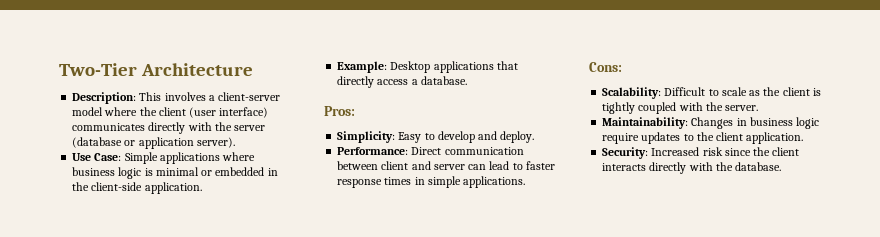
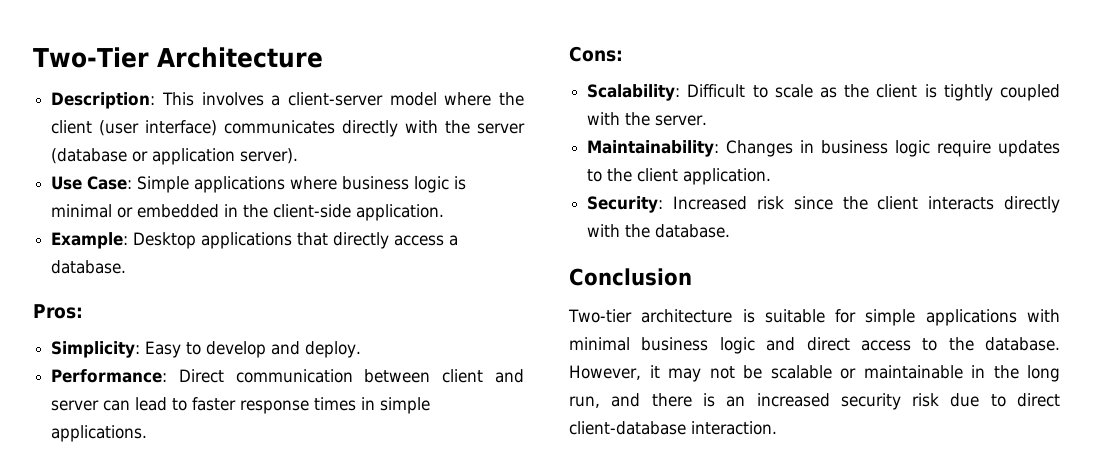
+ Conclusion
+ Two-tier architecture is suitable for simple applications with minimal business logic and direct access to the database. However, it may not be scalable or maintainable in the long run, and there is an increased security risk due to direct client-database interaction.

